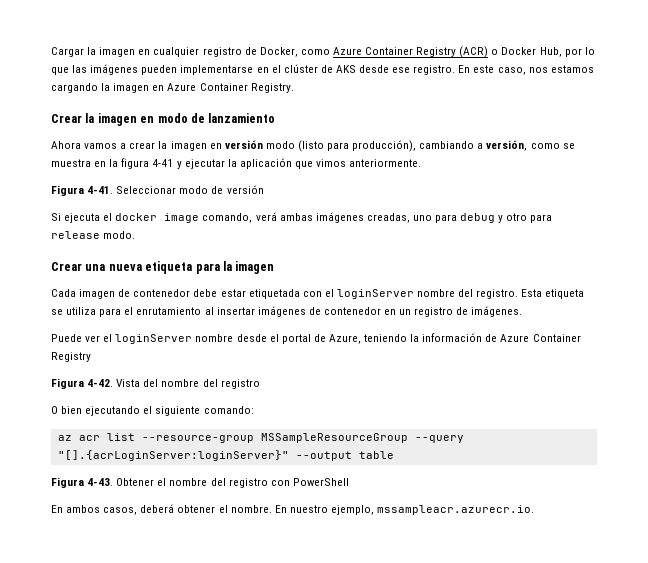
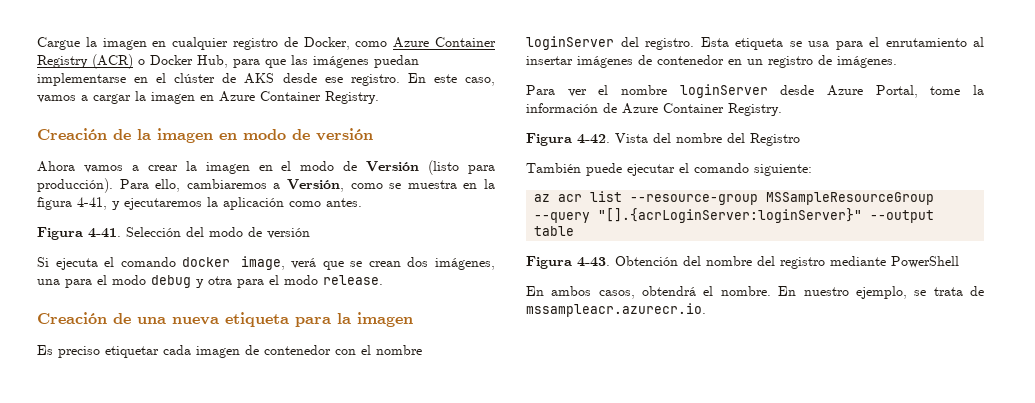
- Cargar la imagen en cualquier registro de Docker, como Azure Container Registry (ACR) o Docker Hub, por lo que las imágenes pueden implementarse en el clúster de AKS desde ese registro.
+ Cargue la imagen en cualquier registro de Docker, como Azure Container Registry (ACR) o Docker Hub, para que las imágenes puedan implementarse en el clúster de AKS desde ese registro.
- En este caso, nos estamos cargando la imagen en Azure Container Registry.
+ En este caso, vamos a cargar la imagen en Azure Container Registry.
- Crear la imagen en modo de lanzamiento
+ Creación de la imagen en modo de versión
- Ahora vamos a crear la imagen en versión modo (listo para producción), cambiando a versión, como se muestra en la figura 4-41 y ejecutar la aplicación que vimos anteriormente.
+ Ahora vamos a crear la imagen en el modo de Versión (listo para producción). Para ello, cambiaremos a Versión, como se muestra en la figura 4-41, y ejecutaremos la aplicación como antes.
- Seleccionar modo de versión
+ Selección del modo de versión
- Si ejecuta el docker image comando, verá ambas imágenes creadas, uno para debug y otro para release modo.
- Crear una nueva etiqueta para la imagen
+ Si ejecuta el comando docker image, verá que se crean dos imágenes, una para el modo debug y otra para el modo release.
+ Creación de una nueva etiqueta para la imagen
- Cada imagen de contenedor debe estar etiquetada con el loginServer nombre del registro.
+ Es preciso etiquetar cada imagen de contenedor con el nombre loginServer del registro.
- Esta etiqueta se utiliza para el enrutamiento al insertar imágenes de contenedor en un registro de imágenes.
+ Esta etiqueta se usa para el enrutamiento al insertar imágenes de contenedor en un registro de imágenes.
- Puede ver el loginServer nombre desde el portal de Azure, teniendo la información de Azure Container Registry
+ Para ver el nombre loginServer desde Azure Portal, tome la información de Azure Container Registry.
- Vista del nombre del registro
- O bien ejecutando el siguiente comando:
+ Vista del nombre del Registro
+ También puede ejecutar el comando siguiente:
- Obtener el nombre del registro con PowerShell
+ Obtención del nombre del registro mediante PowerShell
- En ambos casos, deberá obtener el nombre.
+ En ambos casos, obtendrá el nombre.
- En nuestro ejemplo, mssampleacr.azurecr.io.
+ En nuestro ejemplo, se trata de mssampleacr.azurecr.io.

